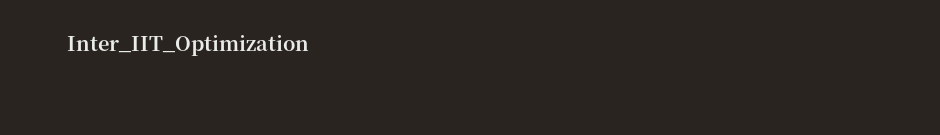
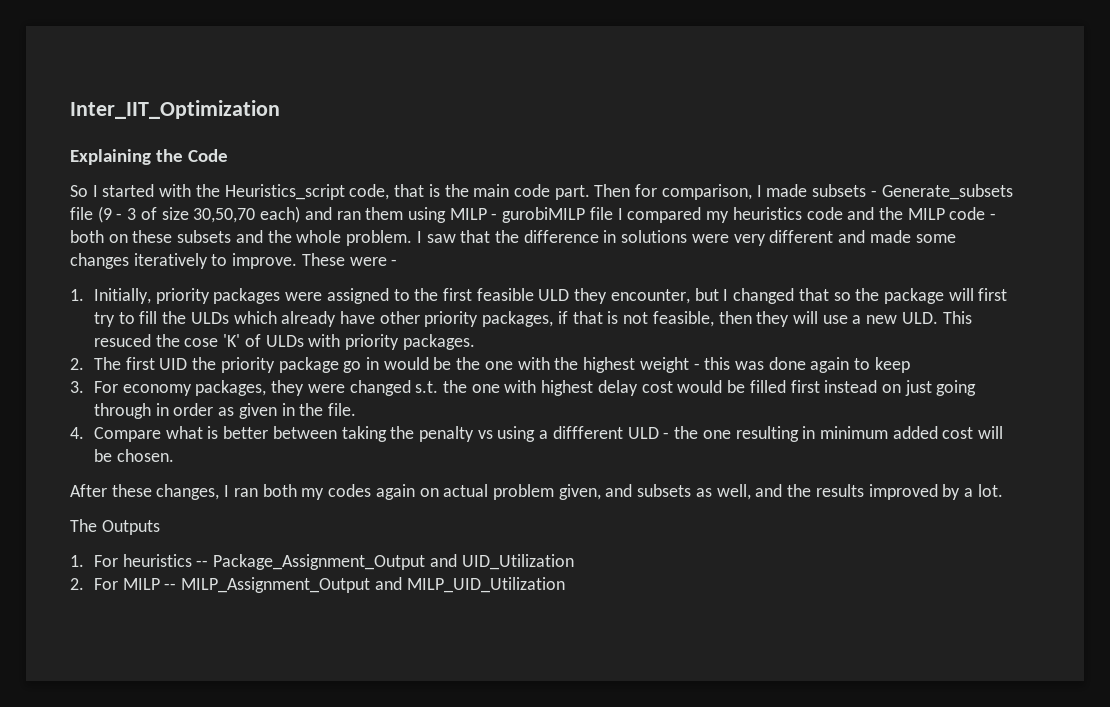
+ Explaining the Code
+ So I started with the Heuristics_script code, that is the main code part. Then for comparison, I made subsets - Generate_subsets file (9 - 3 of size 30,50,70 each) and ran them using MILP - gurobiMILP file I compared my heuristics code and the MILP code - both on these subsets and the whole problem. I saw that the difference in solutions were very different and made some changes iteratively to improve. These were -
+ 1. Initially, priority packages were assigned to the first feasible ULD they encounter, but I changed that so the package will first try to fill the ULDs which already have other priority packages, if that is not feasible, then they will use a new ULD. This resuced the cose 'K' of ULDs with priority packages.
+ 2. The first UID the priority package go in would be the one with the highest weight - this was done again to keep
+ 3. For economy packages, they were changed s.t. the one with highest delay cost would be filled first instead on just going through in order as given in the file.
+ 4. Compare what is better between taking the penalty vs using a diffferent ULD - the one resulting in minimum added cost will be chosen.
+ After these changes, I ran both my codes again on actual problem given, and subsets as well, and the results improved by a lot.
+ The Outputs
+ 1. For heuristics -- Package_Assignment_Output and UID_Utilization
+ 2. For MILP -- MILP_Assignment_Output and MILP_UID_Utilization

